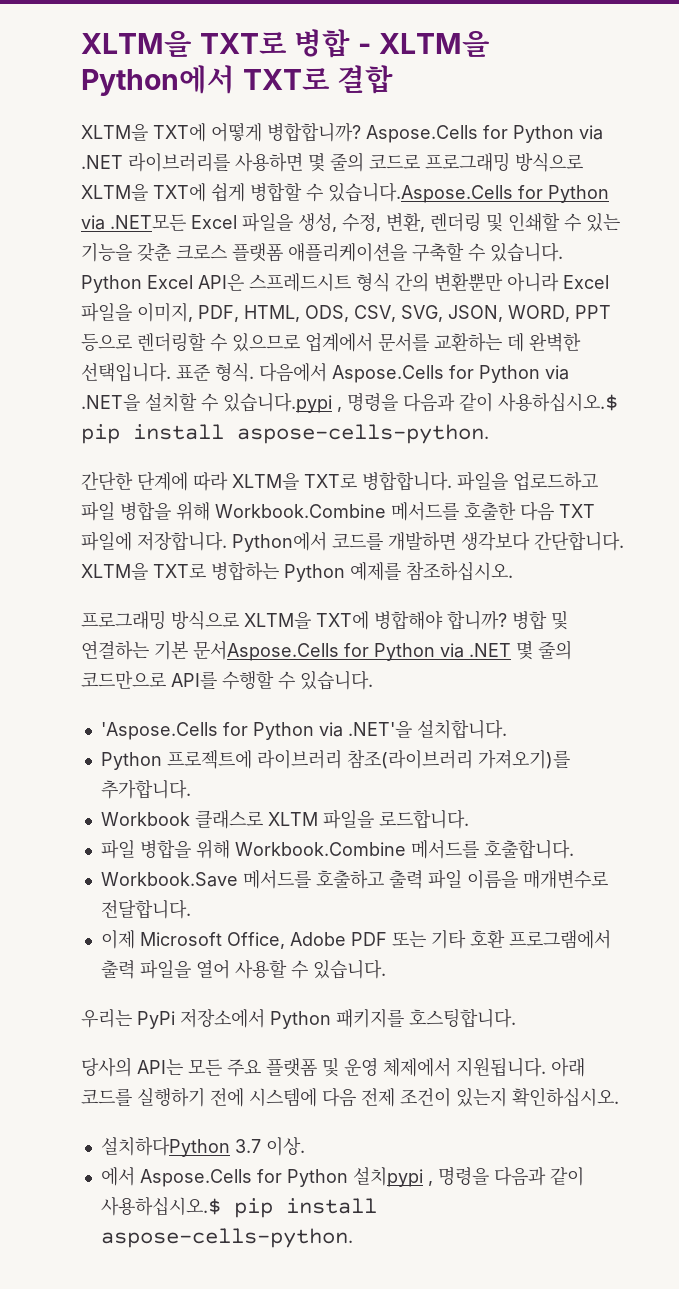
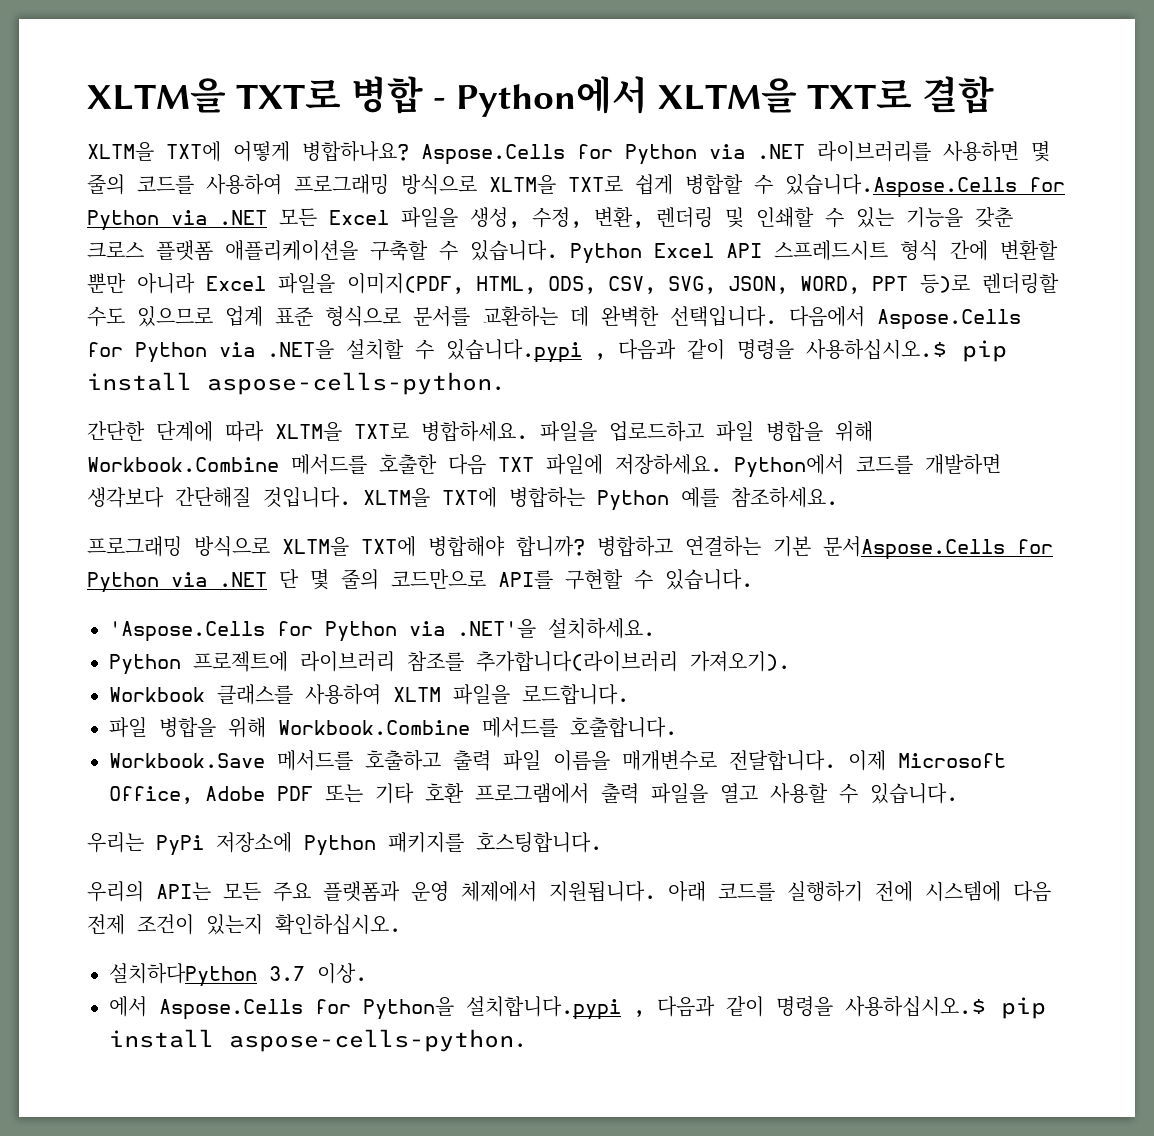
- XLTM을 TXT로 병합 - XLTM을 Python에서 TXT로 결합
+ XLTM을 TXT로 병합 - Python에서 XLTM을 TXT로 결합
- XLTM을 TXT에 어떻게 병합합니까?
+ XLTM을 TXT에 어떻게 병합하나요?
- Aspose.Cells for Python via .NET 라이브러리를 사용하면 몇 줄의 코드로 프로그래밍 방식으로 XLTM을 TXT에 쉽게 병합할 수 있습니다.Aspose.Cells for Python via .NET모든 Excel 파일을 생성, 수정, 변환, 렌더링 및 인쇄할 수 있는 기능을 갖춘 크로스 플랫폼 애플리케이션을 구축할 수 있습니다.
+ Aspose.Cells for Python via .NET 라이브러리를 사용하면 몇 줄의 코드를 사용하여 프로그래밍 방식으로 XLTM을 TXT로 쉽게 병합할 수 있습니다.Aspose.Cells for Python via .NET 모든 Excel 파일을 생성, 수정, 변환, 렌더링 및 인쇄할 수 있는 기능을 갖춘 크로스 플랫폼 애플리케이션을 구축할 수 있습니다.
- Python Excel API은 스프레드시트 형식 간의 변환뿐만 아니라 Excel 파일을 이미지, PDF, HTML, ODS, CSV, SVG, JSON, WORD, PPT 등으로 렌더링할 수 있으므로 업계에서 문서를 교환하는 데 완벽한 선택입니다.
+ Python Excel API 스프레드시트 형식 간에 변환할 뿐만 아니라 Excel 파일을 이미지(PDF, HTML, ODS, CSV, SVG, JSON, WORD, PPT 등)로 렌더링할 수도 있으므로 업계 표준 형식으로 문서를 교환하는 데 완벽한 선택입니다.
- 표준 형식.
- 다음에서 Aspose.Cells for Python via .NET을 설치할 수 있습니다.pypi , 명령을 다음과 같이 사용하십시오.$ pip install aspose-cells-python.
+ 다음에서 Aspose.Cells for Python via .NET을 설치할 수 있습니다.pypi , 다음과 같이 명령을 사용하십시오.$ pip install aspose-cells-python.
- 간단한 단계에 따라 XLTM을 TXT로 병합합니다.
+ 간단한 단계에 따라 XLTM을 TXT로 병합하세요.
- 파일을 업로드하고 파일 병합을 위해 Workbook.Combine 메서드를 호출한 다음 TXT 파일에 저장합니다.
+ 파일을 업로드하고 파일 병합을 위해 Workbook.Combine 메서드를 호출한 다음 TXT 파일에 저장하세요.
- Python에서 코드를 개발하면 생각보다 간단합니다. XLTM을 TXT로 병합하는 Python 예제를 참조하십시오.
+ Python에서 코드를 개발하면 생각보다 간단해질 것입니다. XLTM을 TXT에 병합하는 Python 예를 참조하세요.
- 병합 및 연결하는 기본 문서Aspose.Cells for Python via .NET 몇 줄의 코드만으로 API를 수행할 수 있습니다.
+ 병합하고 연결하는 기본 문서Aspose.Cells for Python via .NET 단 몇 줄의 코드만으로 API를 구현할 수 있습니다.
- 'Aspose.Cells for Python via .NET'을 설치합니다.
+ 'Aspose.Cells for Python via .NET'을 설치하세요.
- Python 프로젝트에 라이브러리 참조(라이브러리 가져오기)를 추가합니다.
+ Python 프로젝트에 라이브러리 참조를 추가합니다(라이브러리 가져오기).
- Workbook 클래스로 XLTM 파일을 로드합니다.
+ Workbook 클래스를 사용하여 XLTM 파일을 로드합니다.
- Workbook.Save 메서드를 호출하고 출력 파일 이름을 매개변수로 전달합니다.
- 이제 Microsoft Office, Adobe PDF 또는 기타 호환 프로그램에서 출력 파일을 열어 사용할 수 있습니다.
+ Workbook.Save 메서드를 호출하고 출력 파일 이름을 매개변수로 전달합니다. 이제 Microsoft Office, Adobe PDF 또는 기타 호환 프로그램에서 출력 파일을 열고 사용할 수 있습니다.
- 우리는 PyPi 저장소에서 Python 패키지를 호스팅합니다.
+ 우리는 PyPi 저장소에 Python 패키지를 호스팅합니다.
- 당사의 API는 모든 주요 플랫폼 및 운영 체제에서 지원됩니다.
+ 우리의 API는 모든 주요 플랫폼과 운영 체제에서 지원됩니다.
- 에서 Aspose.Cells for Python 설치pypi , 명령을 다음과 같이 사용하십시오.$ pip install aspose-cells-python.
+ 에서 Aspose.Cells for Python을 설치합니다.pypi , 다음과 같이 명령을 사용하십시오.$ pip install aspose-cells-python.

